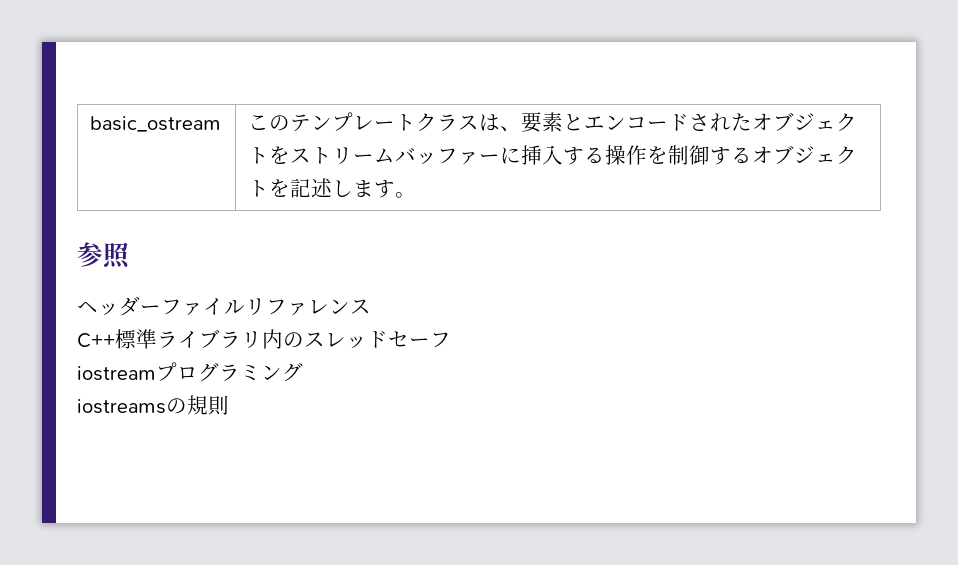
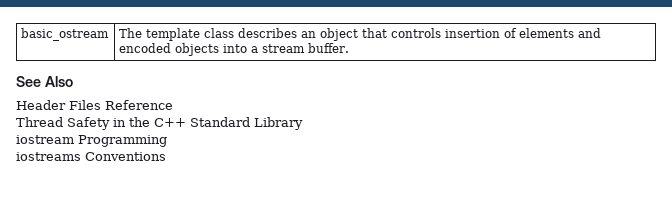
- basic_ostream | このテンプレートクラスは、要素とエンコードされたオブジェクトをストリームバッファーに挿入する操作を制御するオブジェクトを記述します。
- 参照
- ヘッダーファイルリファレンス
- C++標準ライブラリ内のスレッドセーフ
- iostreamプログラミング
+ basic_ostream | The template class describes an object that controls insertion of elements and encoded objects into a stream buffer.
+ See Also
+ Header Files Reference
+ Thread Safety in the C++ Standard Library
+ iostream Programming
- iostreamsの規則
+ iostreams Conventions

